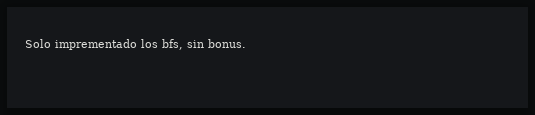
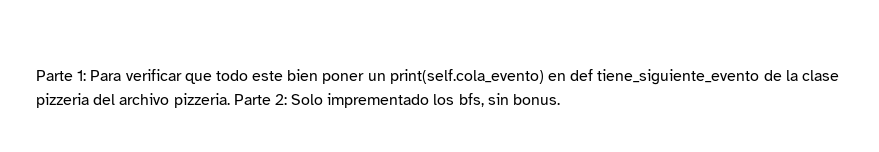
- Solo imprementado los bfs, sin bonus.
+ Parte 1: Para verificar que todo este bien poner un print(self.cola_evento) en def tiene_siguiente_evento de la clase pizzeria del archivo pizzeria. Parte 2: Solo imprementado los bfs, sin bonus.

